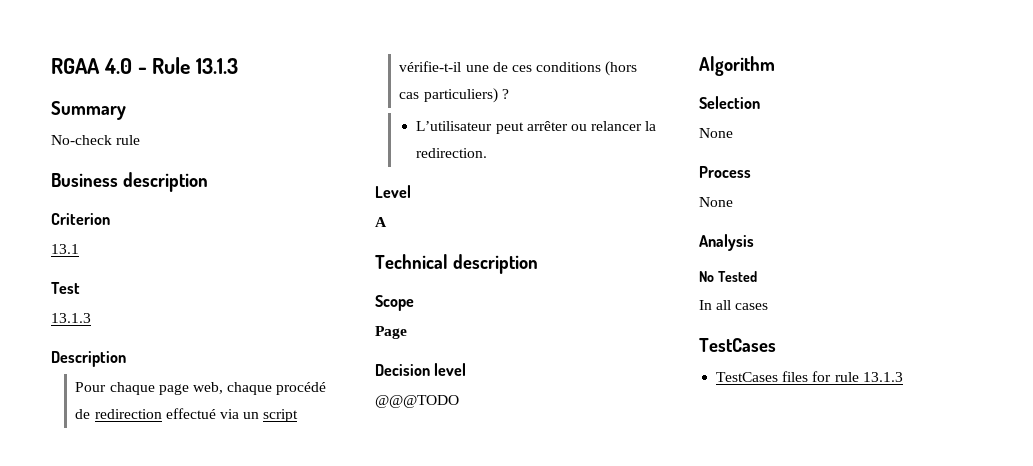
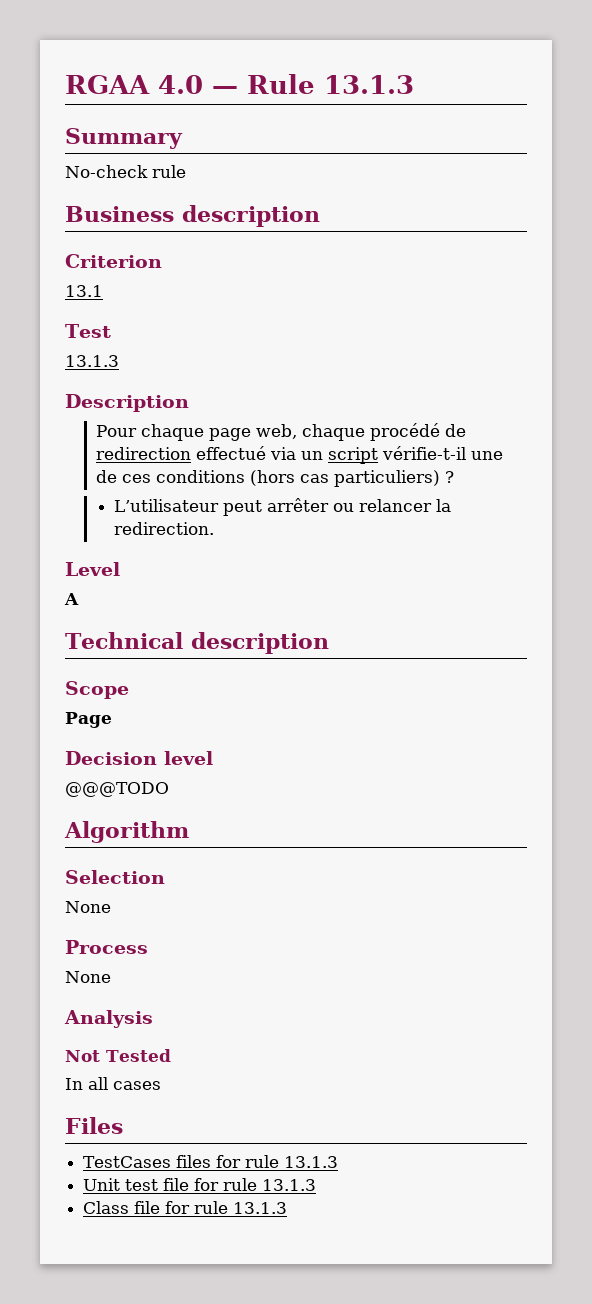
- RGAA 4.0 - Rule 13.1.3
+ RGAA 4.0 — Rule 13.1.3
- No Tested
+ Not Tested
  In all cases
- TestCases
+ Files
+ Unit test file for rule 13.1.3
+ Class file for rule 13.1.3

